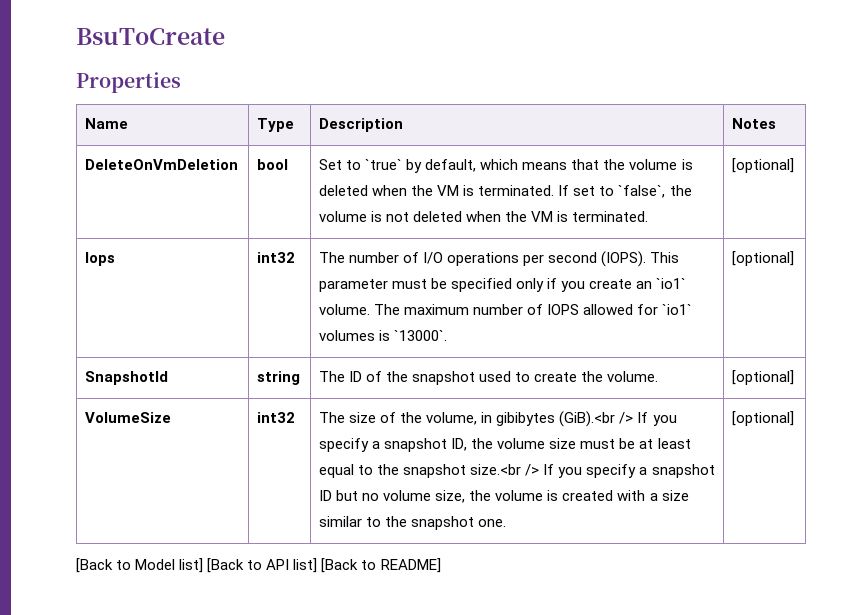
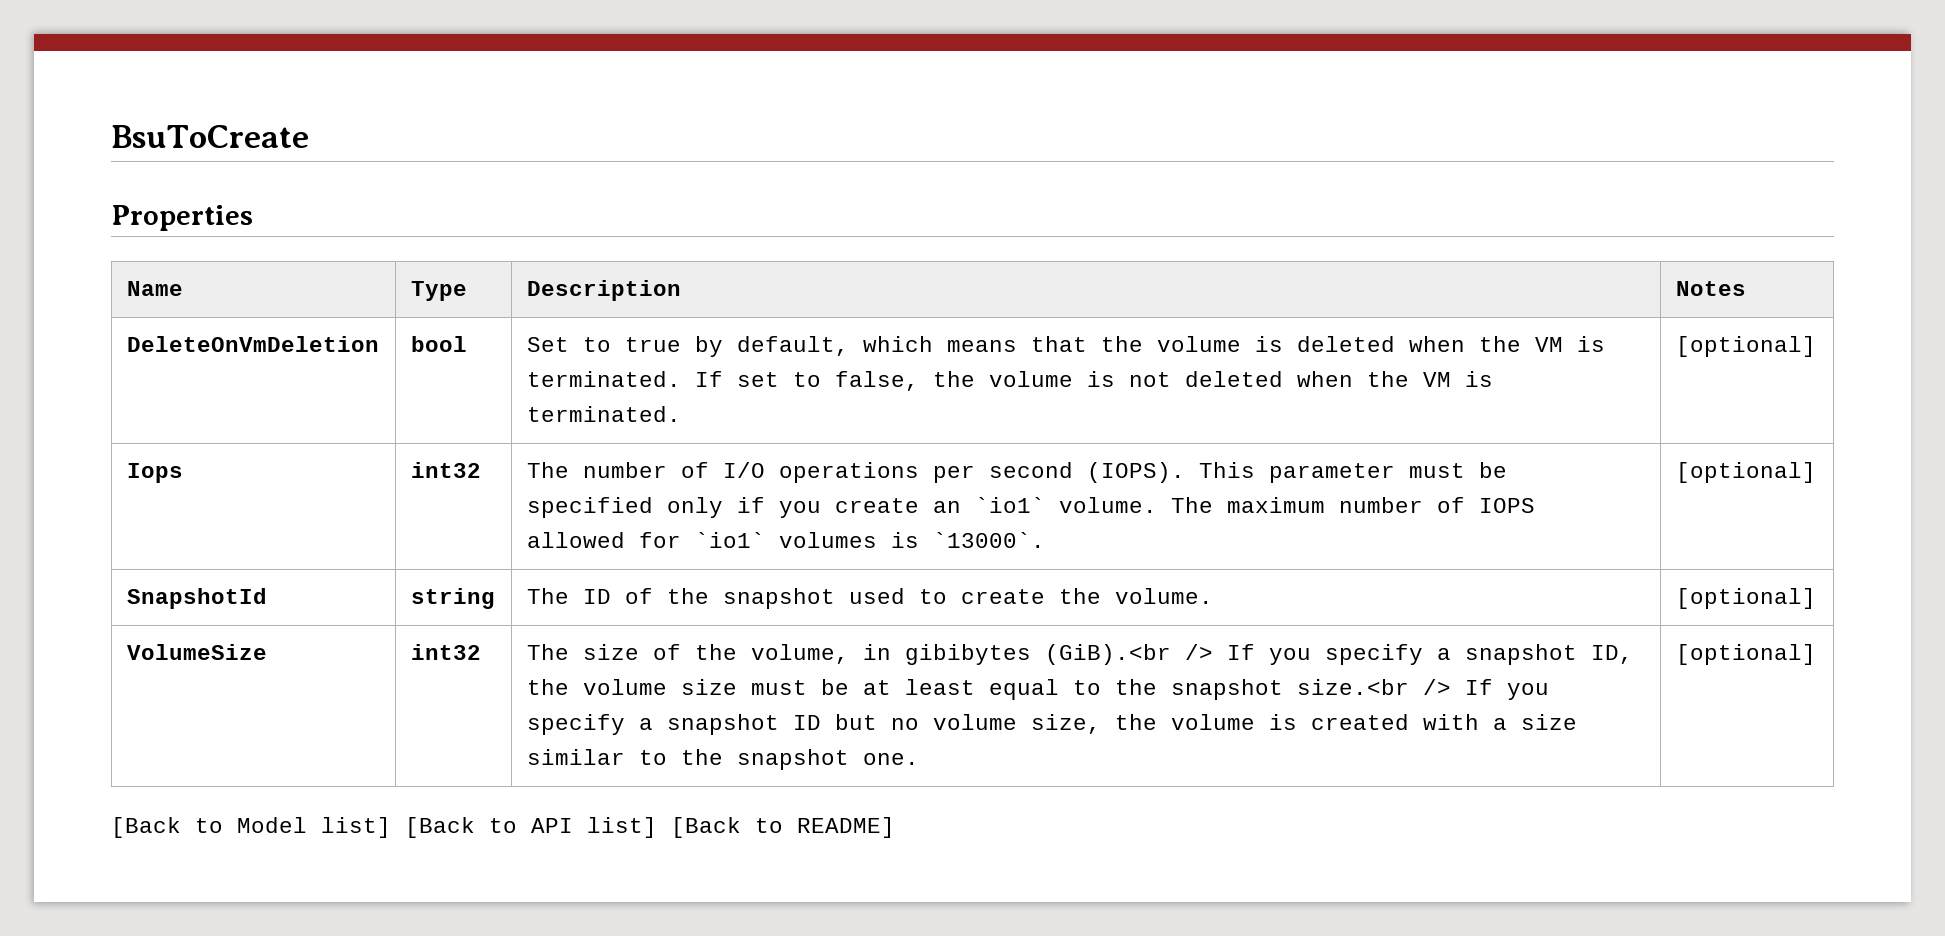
- DeleteOnVmDeletion | bool | Set to `true` by default, which means that the volume is deleted when the VM is terminated. If set to `false`, the volume is not deleted when the VM is terminated. | [optional]
+ DeleteOnVmDeletion | bool | Set to true by default, which means that the volume is deleted when the VM is terminated. If set to false, the volume is not deleted when the VM is terminated. | [optional]

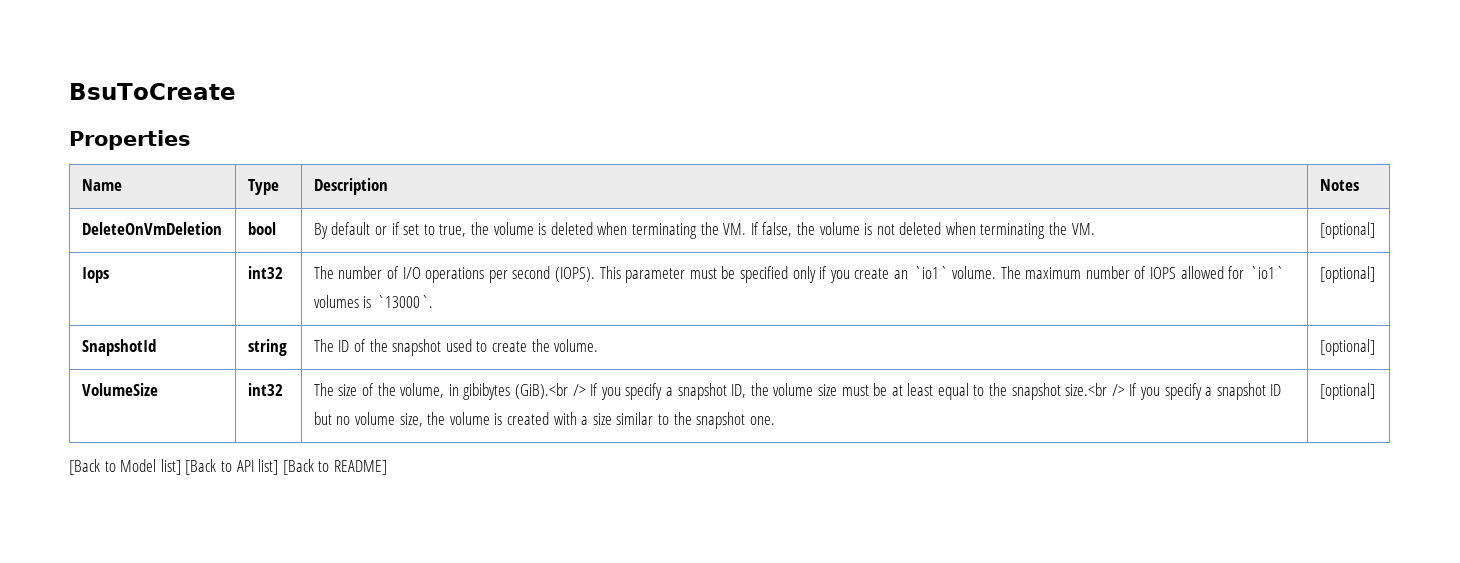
- DeleteOnVmDeletion | bool | Set to true by default, which means that the volume is deleted when the VM is terminated. If set to false, the volume is not deleted when the VM is terminated. | [optional]
+ DeleteOnVmDeletion | bool | By default or if set to true, the volume is deleted when terminating the VM. If false, the volume is not deleted when terminating the VM. | [optional]

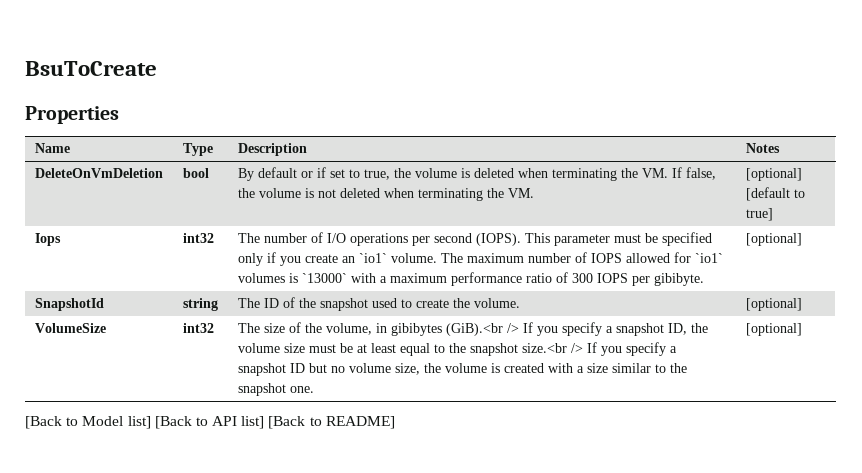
- DeleteOnVmDeletion | bool | By default or if set to true, the volume is deleted when terminating the VM. If false, the volume is not deleted when terminating the VM. | [optional]
+ DeleteOnVmDeletion | bool | By default or if set to true, the volume is deleted when terminating the VM. If false, the volume is not deleted when terminating the VM. | [optional] [default to true]
- The maximum number of IOPS allowed for `io1` volumes is `13000`.
+ The maximum number of IOPS allowed for `io1` volumes is `13000` with a maximum performance ratio of 300 IOPS per gibibyte.

